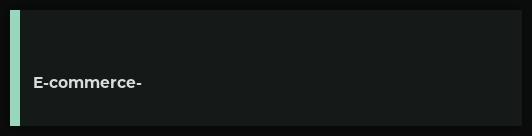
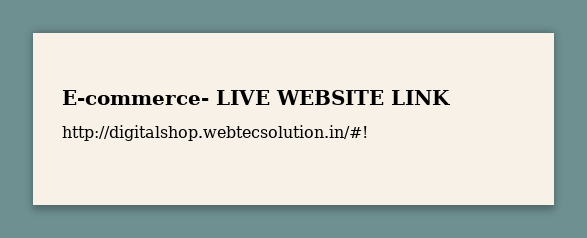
- E-commerce-
+ E-commerce- LIVE WEBSITE LINK
+ http://digitalshop.webtecsolution.in/#!

